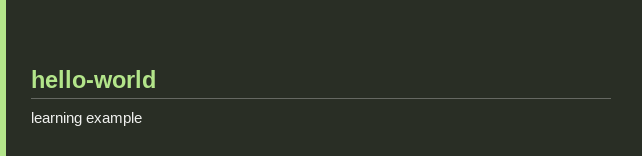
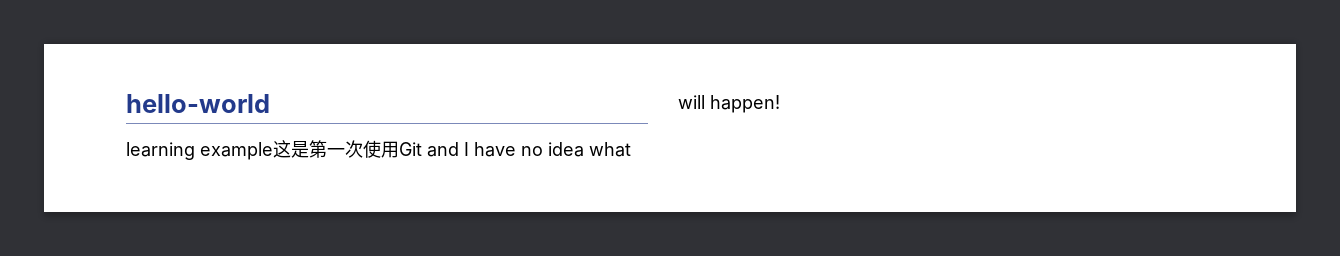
- learning example
+ learning example这是第一次使用Git and I have no idea what will happen!

